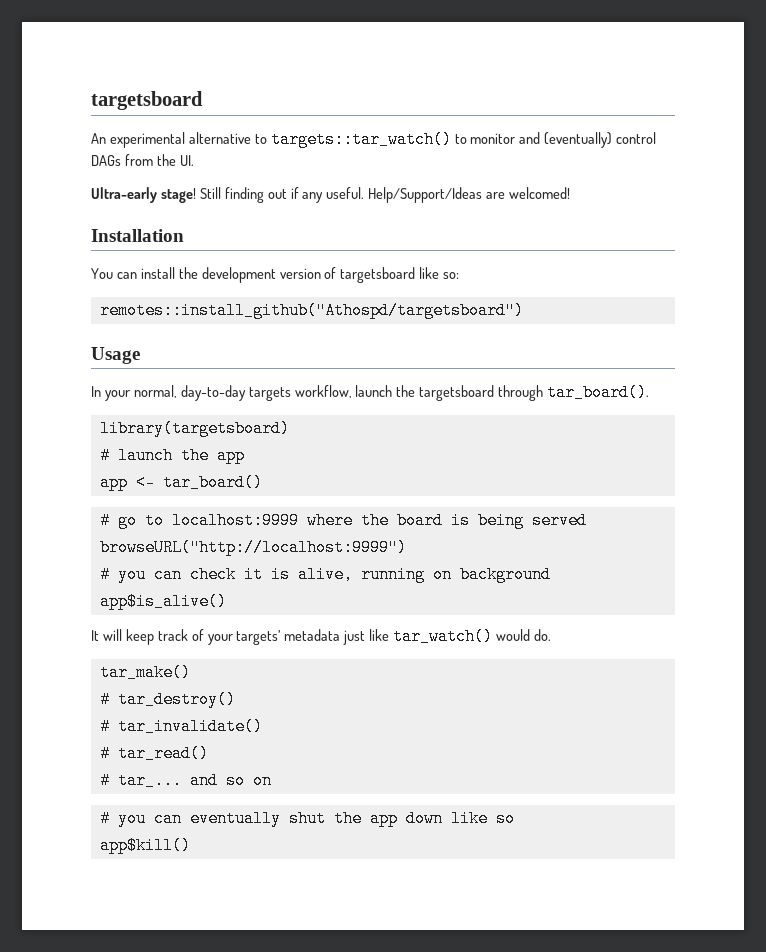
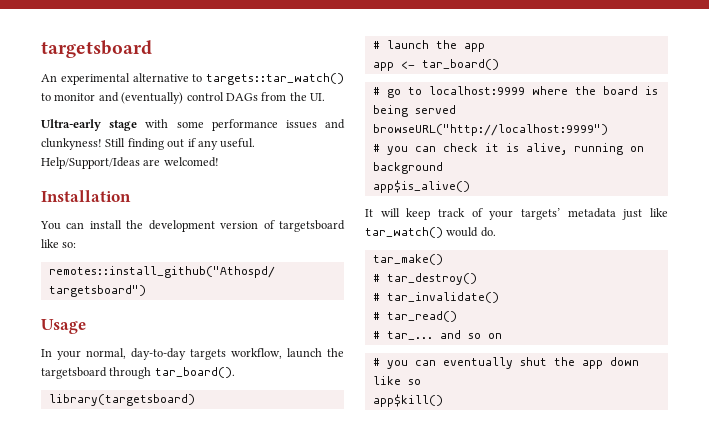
- Ultra-early stage!
+ Ultra-early stage with some performance issues and clunkyness!

